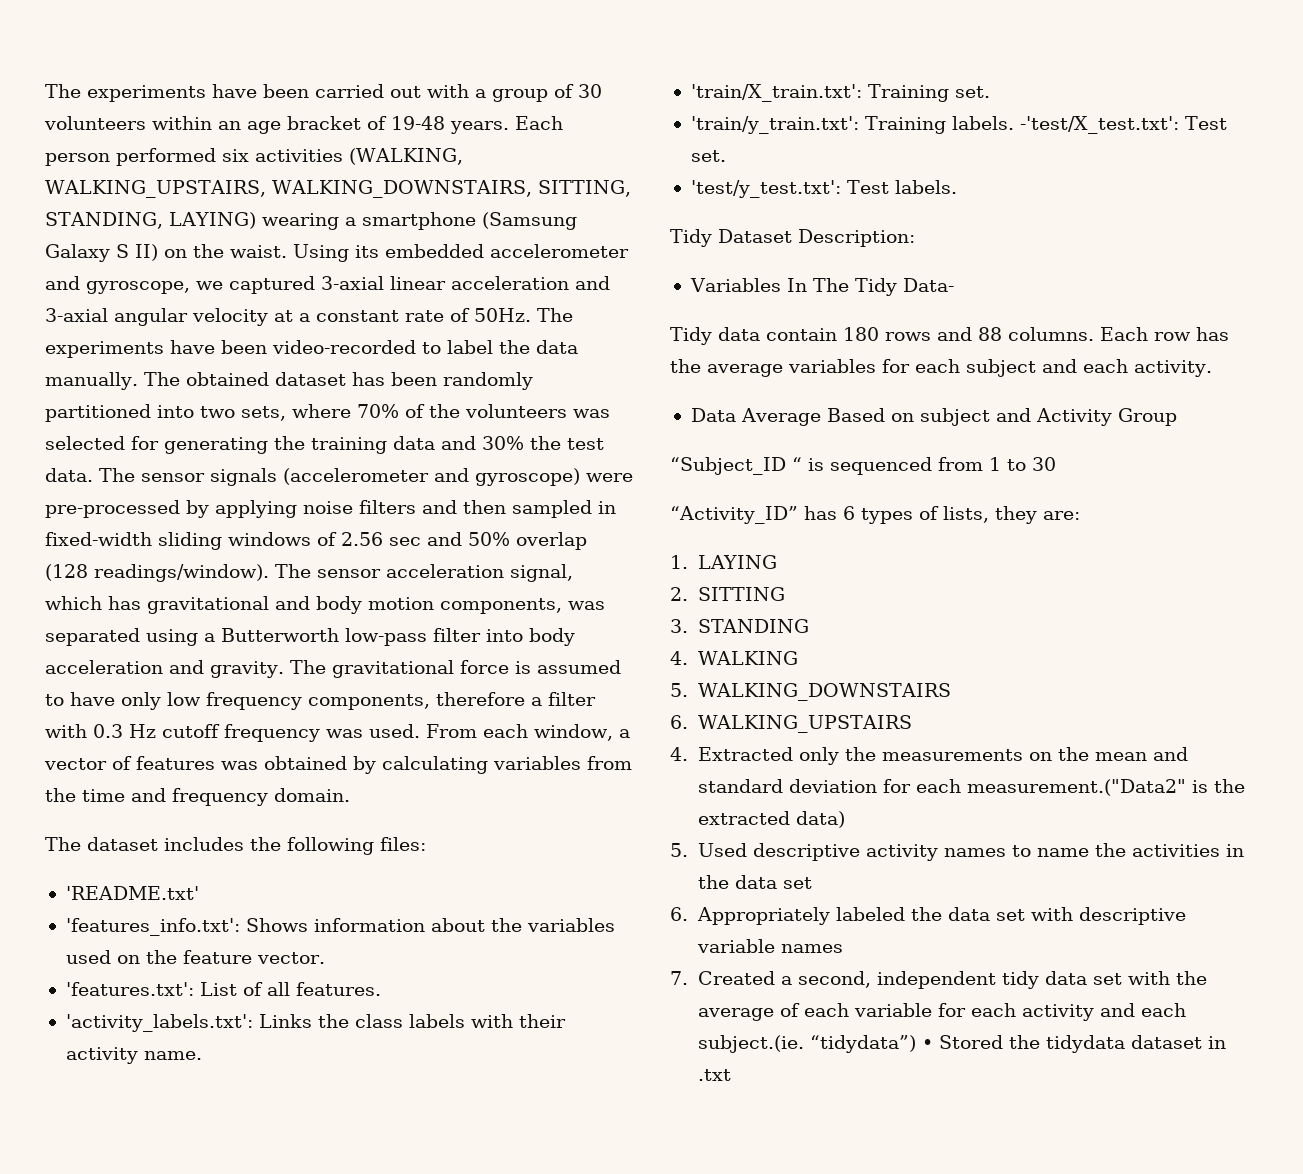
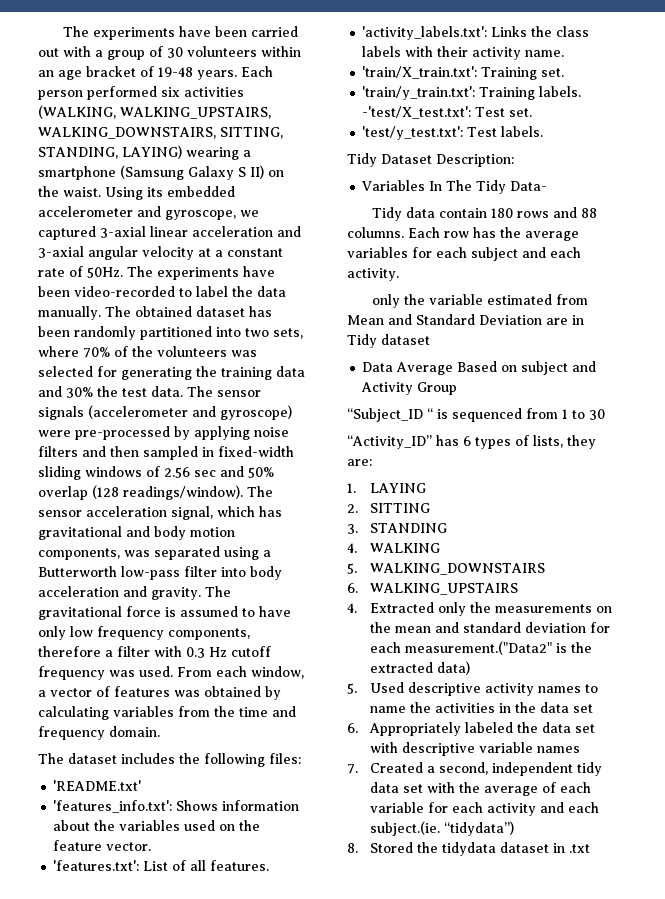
+ only the variable estimated from Mean and Standard Deviation are in Tidy dataset
- 7. Created a second, independent tidy data set with the average of each variable for each activity and each subject.(ie. “tidydata”) • Stored the tidydata dataset in .txt
+ 7. Created a second, independent tidy data set with the average of each variable for each activity and each subject.(ie. “tidydata”)
+ 8. Stored the tidydata dataset in .txt

